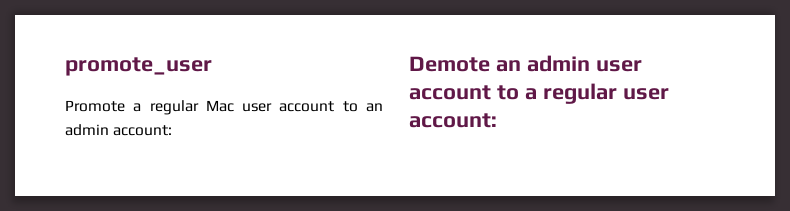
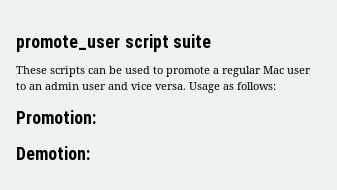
- promote_user
- Promote a regular Mac user account to an admin account:
- Demote an admin user account to a regular user account:
+ promote_user script suite
+ These scripts can be used to promote a regular Mac user to an admin user and vice versa. Usage as follows:
+ Promotion:
+ Demotion:

